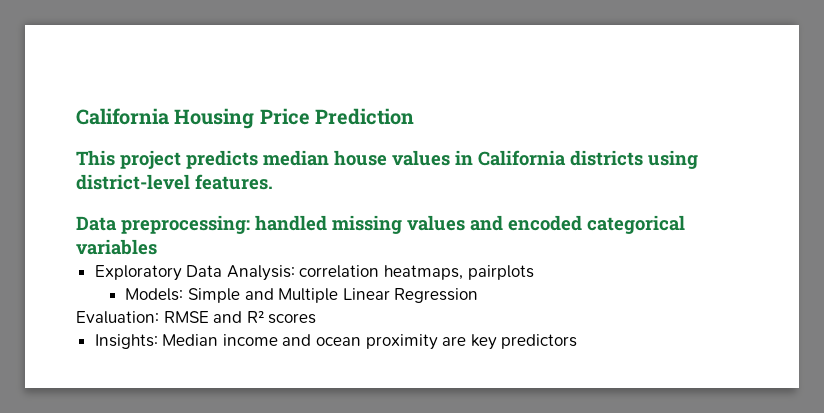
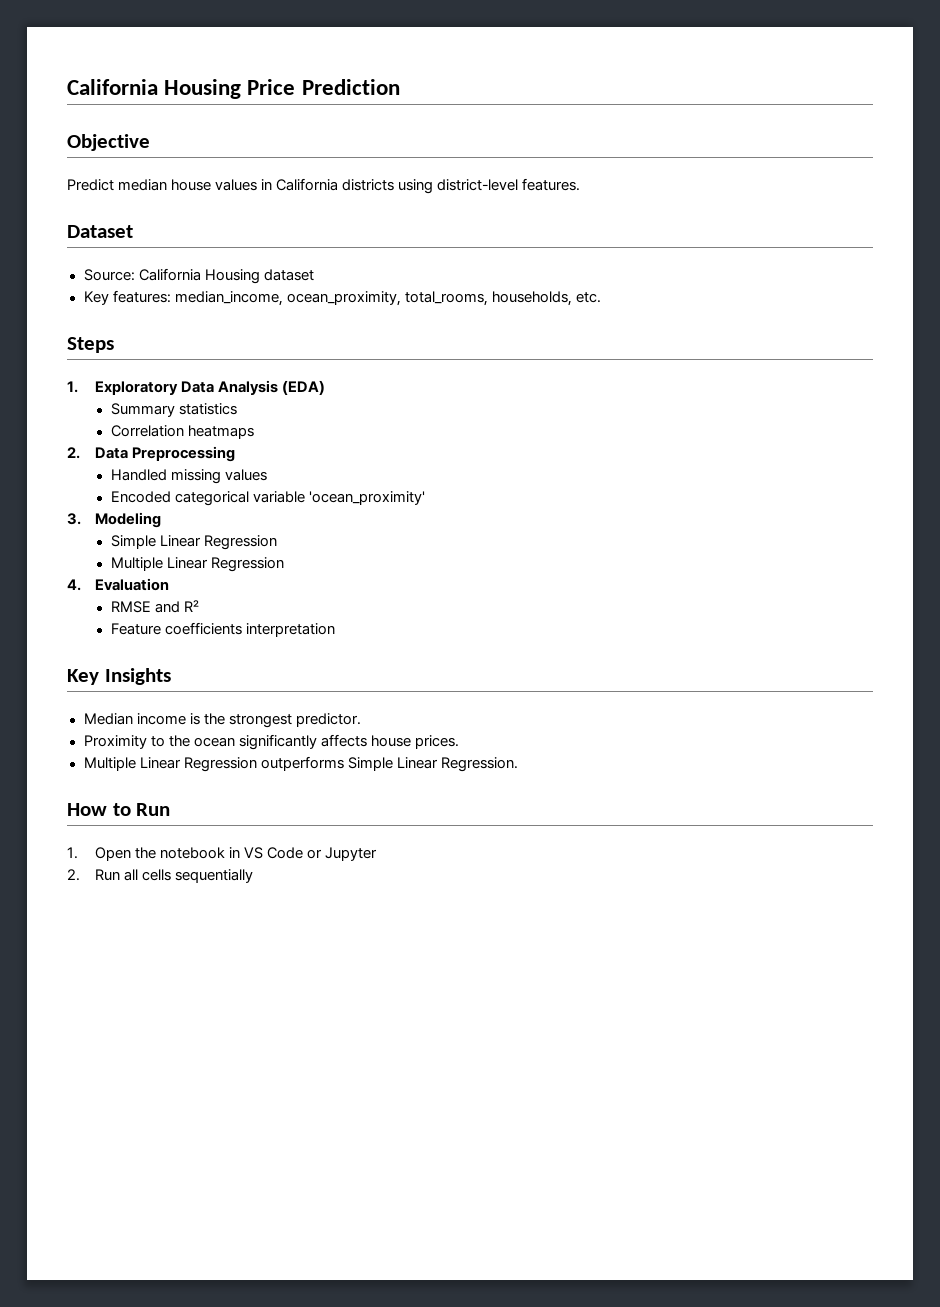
- This project predicts median house values in California districts using district-level features.
+ Objective
+ Predict median house values in California districts using district-level features.
- Data preprocessing: handled missing values and encoded categorical variables
- Exploratory Data Analysis: correlation heatmaps, pairplots
- Models: Simple and Multiple Linear Regression
+ Dataset
+ Source: California Housing dataset
+ Key features: median_income, ocean_proximity, total_rooms, households, etc.
+ Steps
+ 1. Exploratory Data Analysis (EDA)
+ Summary statistics
+ Correlation heatmaps
+ 2. Data Preprocessing
+ Handled missing values
+ Encoded categorical variable 'ocean_proximity'
+ 3. Modeling
+ Simple Linear Regression
+ Multiple Linear Regression
- Evaluation: RMSE and R² scores
- Insights: Median income and ocean proximity are key predictors
+ 4. Evaluation
+ RMSE and R²
+ Feature coefficients interpretation
+ Key Insights
+ Median income is the strongest predictor.
+ Proximity to the ocean significantly affects house prices.
+ Multiple Linear Regression outperforms Simple Linear Regression.
+ How to Run
+ 1. Open the notebook in VS Code or Jupyter
+ 2. Run all cells sequentially

